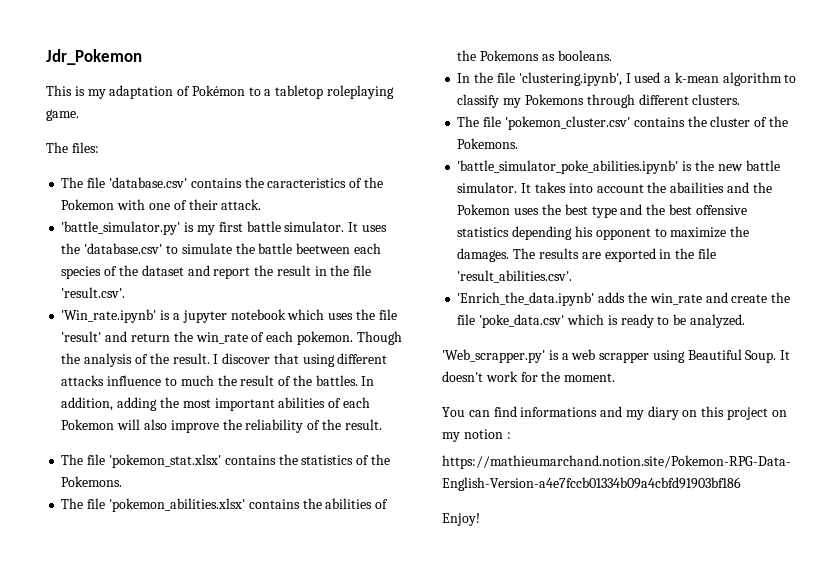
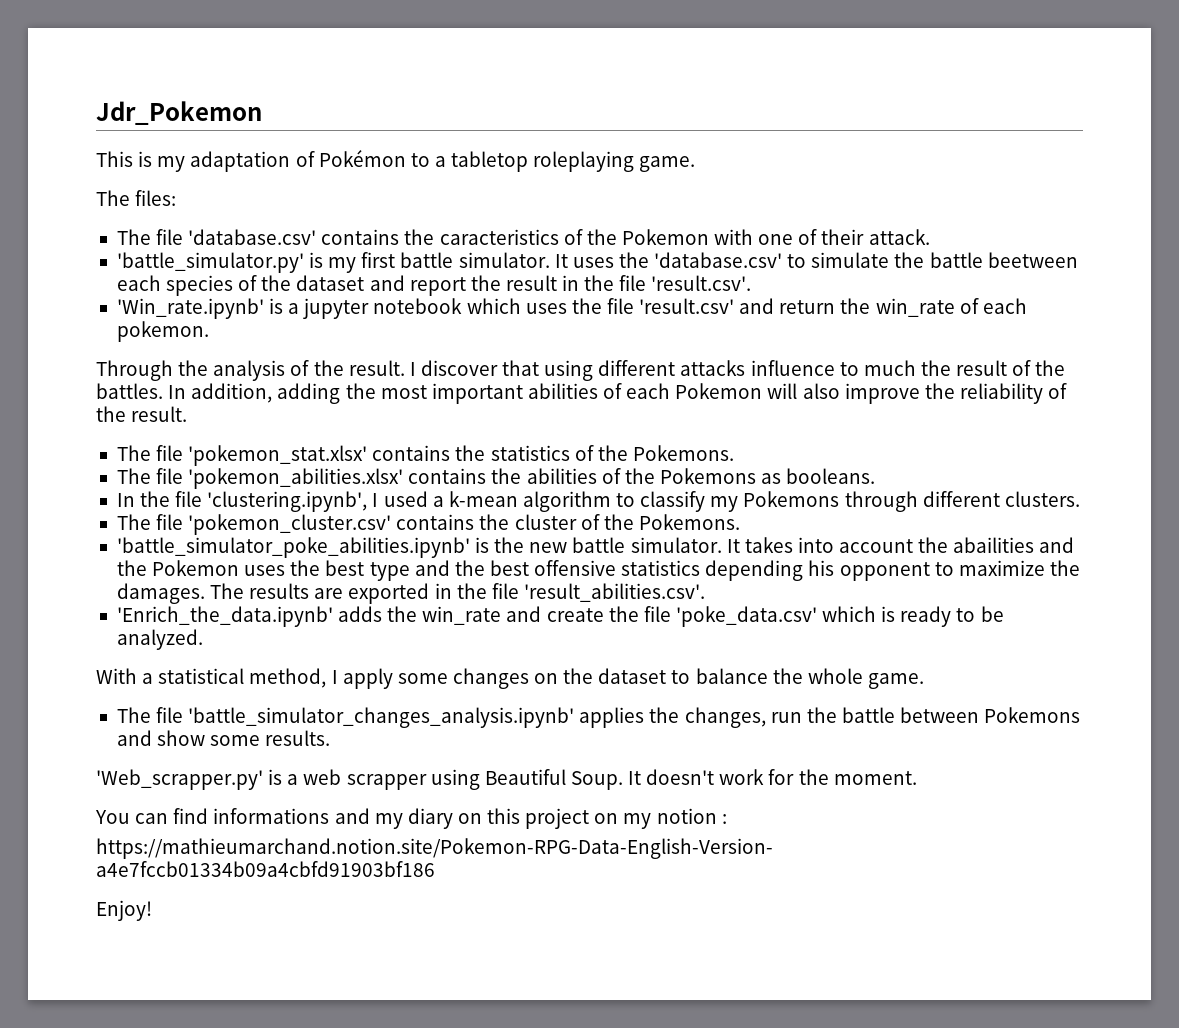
- 'Win_rate.ipynb' is a jupyter notebook which uses the file 'result' and return the win_rate of each pokemon. Though the analysis of the result.
+ 'Win_rate.ipynb' is a jupyter notebook which uses the file 'result.csv' and return the win_rate of each pokemon.
+ Through the analysis of the result.
+ With a statistical method, I apply some changes on the dataset to balance the whole game.
+ The file 'battle_simulator_changes_analysis.ipynb' applies the changes, run the battle between Pokemons and show some results.

